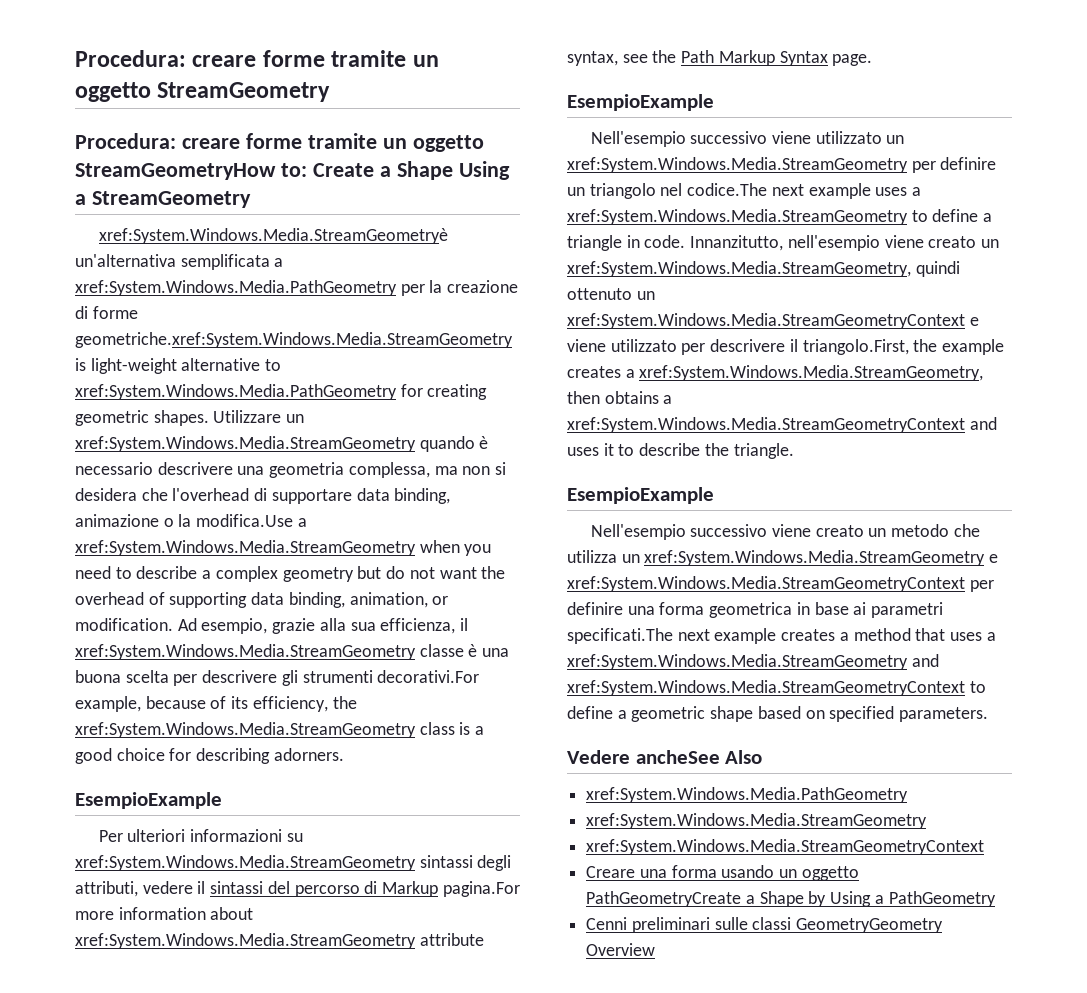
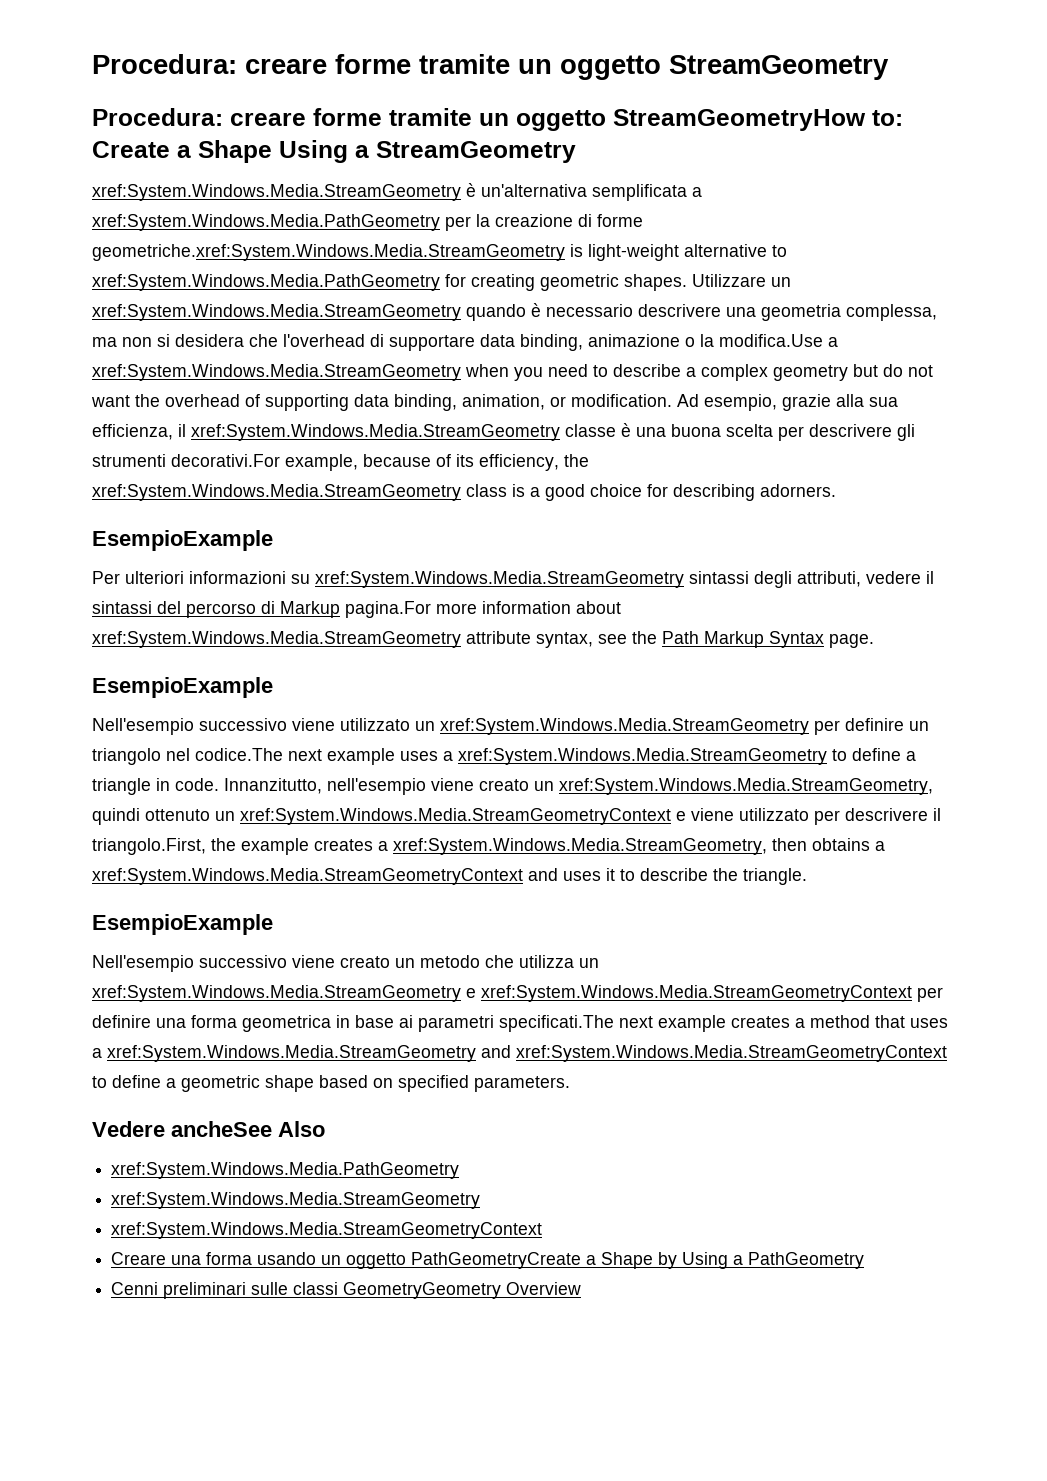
- xref:System.Windows.Media.StreamGeometryè un'alternativa semplificata a xref:System.Windows.Media.PathGeometry per la creazione di forme geometriche.xref:System.Windows.Media.StreamGeometry is light-weight alternative to xref:System.Windows.Media.PathGeometry for creating geometric shapes.
+ xref:System.Windows.Media.StreamGeometry è un'alternativa semplificata a xref:System.Windows.Media.PathGeometry per la creazione di forme geometriche.xref:System.Windows.Media.StreamGeometry is light-weight alternative to xref:System.Windows.Media.PathGeometry for creating geometric shapes.

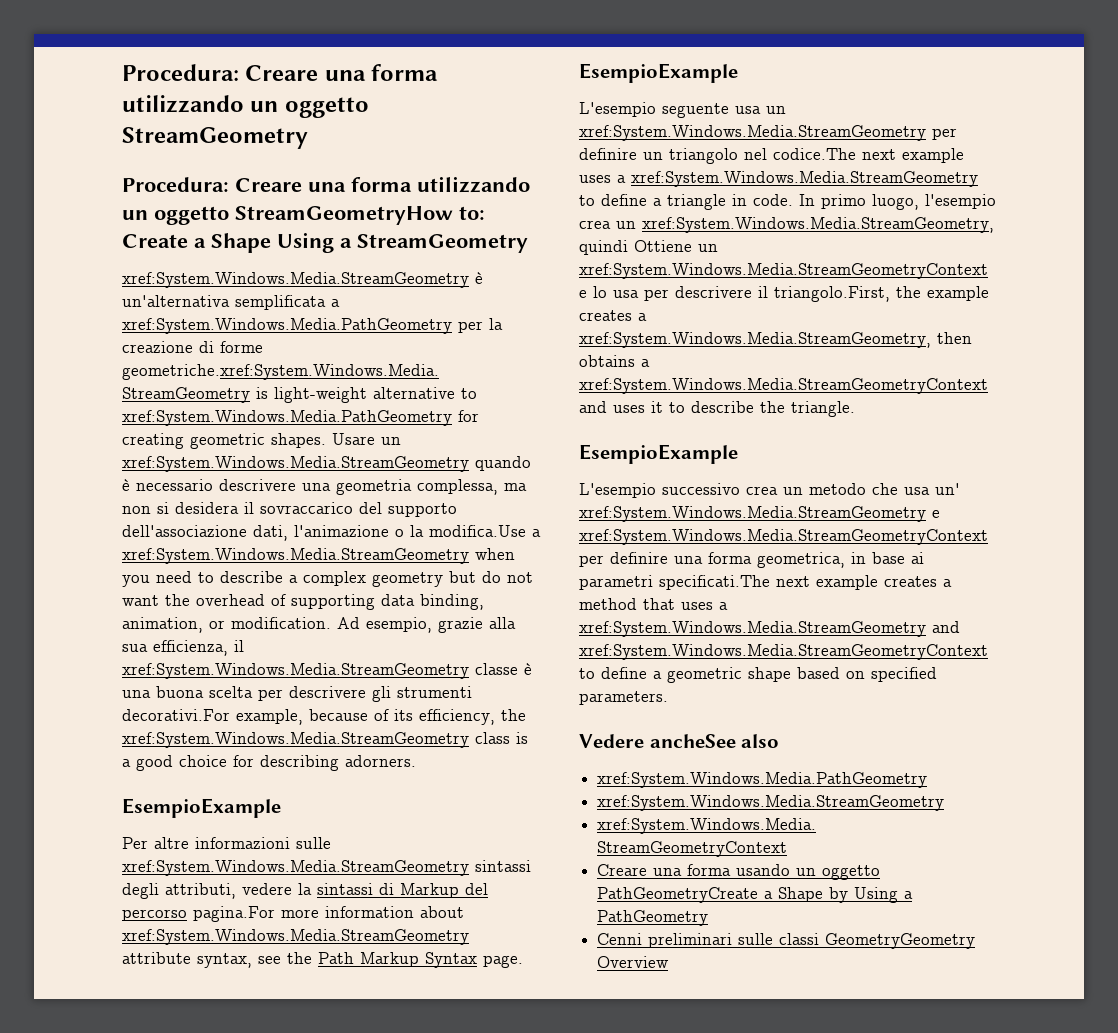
- Procedura: creare forme tramite un oggetto StreamGeometry
+ Procedura: Creare una forma utilizzando un oggetto StreamGeometry
- Procedura: creare forme tramite un oggetto StreamGeometryHow to: Create a Shape Using a StreamGeometry
+ Procedura: Creare una forma utilizzando un oggetto StreamGeometryHow to: Create a Shape Using a StreamGeometry
- Utilizzare un xref:System.Windows.Media.StreamGeometry quando è necessario descrivere una geometria complessa, ma non si desidera che l'overhead di supportare data binding, animazione o la modifica.Use a xref:System.Windows.Media.StreamGeometry when you need to describe a complex geometry but do not want the overhead of supporting data binding, animation, or modification.
+ Usare un xref:System.Windows.Media.StreamGeometry quando è necessario descrivere una geometria complessa, ma non si desidera il sovraccarico del supporto dell'associazione dati, l'animazione o la modifica.Use a xref:System.Windows.Media.StreamGeometry when you need to describe a complex geometry but do not want the overhead of supporting data binding, animation, or modification.
- Per ulteriori informazioni su xref:System.Windows.Media.StreamGeometry sintassi degli attributi, vedere il sintassi del percorso di Markup pagina.For more information about xref:System.Windows.Media.StreamGeometry attribute syntax, see the Path Markup Syntax page.
+ Per altre informazioni sulle xref:System.Windows.Media.StreamGeometry sintassi degli attributi, vedere la sintassi di Markup del percorso pagina.For more information about xref:System.Windows.Media.StreamGeometry attribute syntax, see the Path Markup Syntax page.
- Nell'esempio successivo viene utilizzato un xref:System.Windows.Media.StreamGeometry per definire un triangolo nel codice.The next example uses a xref:System.Windows.Media.StreamGeometry to define a triangle in code.
+ L'esempio seguente usa un xref:System.Windows.Media.StreamGeometry per definire un triangolo nel codice.The next example uses a xref:System.Windows.Media.StreamGeometry to define a triangle in code.
- Innanzitutto, nell'esempio viene creato un xref:System.Windows.Media.StreamGeometry, quindi ottenuto un xref:System.Windows.Media.StreamGeometryContext e viene utilizzato per descrivere il triangolo.First, the example creates a xref:System.Windows.Media.StreamGeometry, then obtains a xref:System.Windows.Media.StreamGeometryContext and uses it to describe the triangle.
+ In primo luogo, l'esempio crea un xref:System.Windows.Media.StreamGeometry, quindi Ottiene un xref:System.Windows.Media.StreamGeometryContext e lo usa per descrivere il triangolo.First, the example creates a xref:System.Windows.Media.StreamGeometry, then obtains a xref:System.Windows.Media.StreamGeometryContext and uses it to describe the triangle.
- Nell'esempio successivo viene creato un metodo che utilizza un xref:System.Windows.Media.StreamGeometry e xref:System.Windows.Media.StreamGeometryContext per definire una forma geometrica in base ai parametri specificati.The next example creates a method that uses a xref:System.Windows.Media.StreamGeometry and xref:System.Windows.Media.StreamGeometryContext to define a geometric shape based on specified parameters.
+ L'esempio successivo crea un metodo che usa un' xref:System.Windows.Media.StreamGeometry e xref:System.Windows.Media.StreamGeometryContext per definire una forma geometrica, in base ai parametri specificati.The next example creates a method that uses a xref:System.Windows.Media.StreamGeometry and xref:System.Windows.Media.StreamGeometryContext to define a geometric shape based on specified parameters.
- Vedere ancheSee Also
+ Vedere ancheSee also

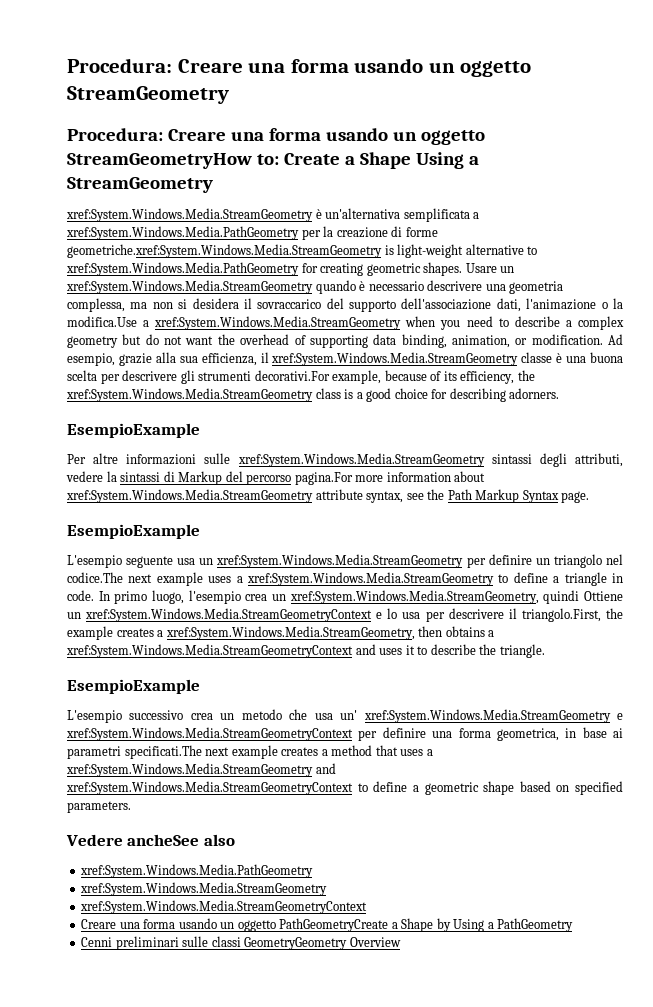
- Procedura: Creare una forma utilizzando un oggetto StreamGeometry
+ Procedura: Creare una forma usando un oggetto StreamGeometry
- Procedura: Creare una forma utilizzando un oggetto StreamGeometryHow to: Create a Shape Using a StreamGeometry
+ Procedura: Creare una forma usando un oggetto StreamGeometryHow to: Create a Shape Using a StreamGeometry

